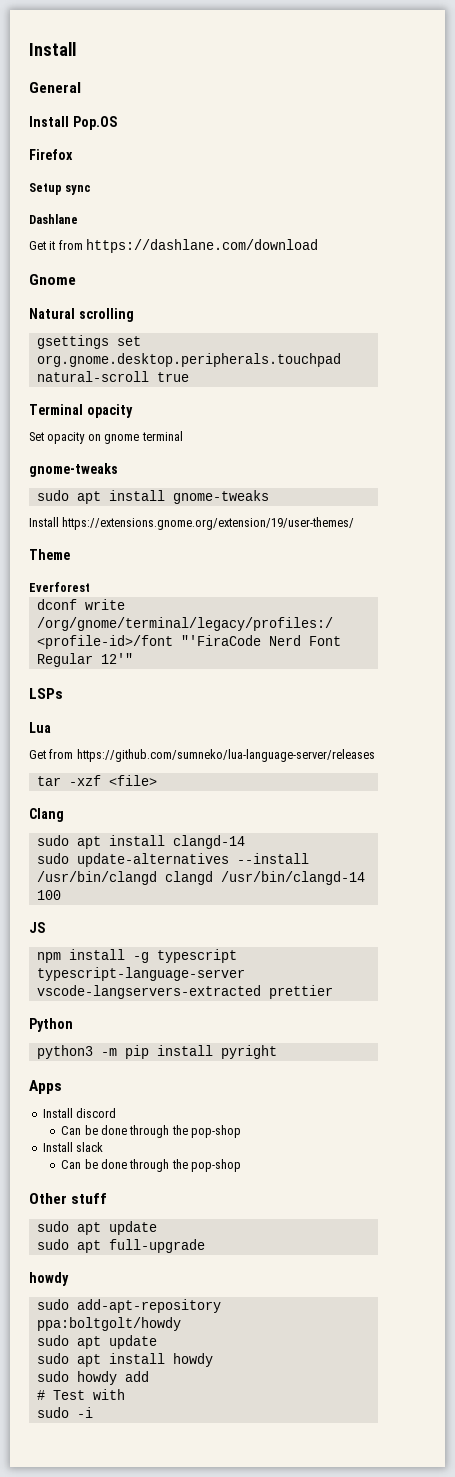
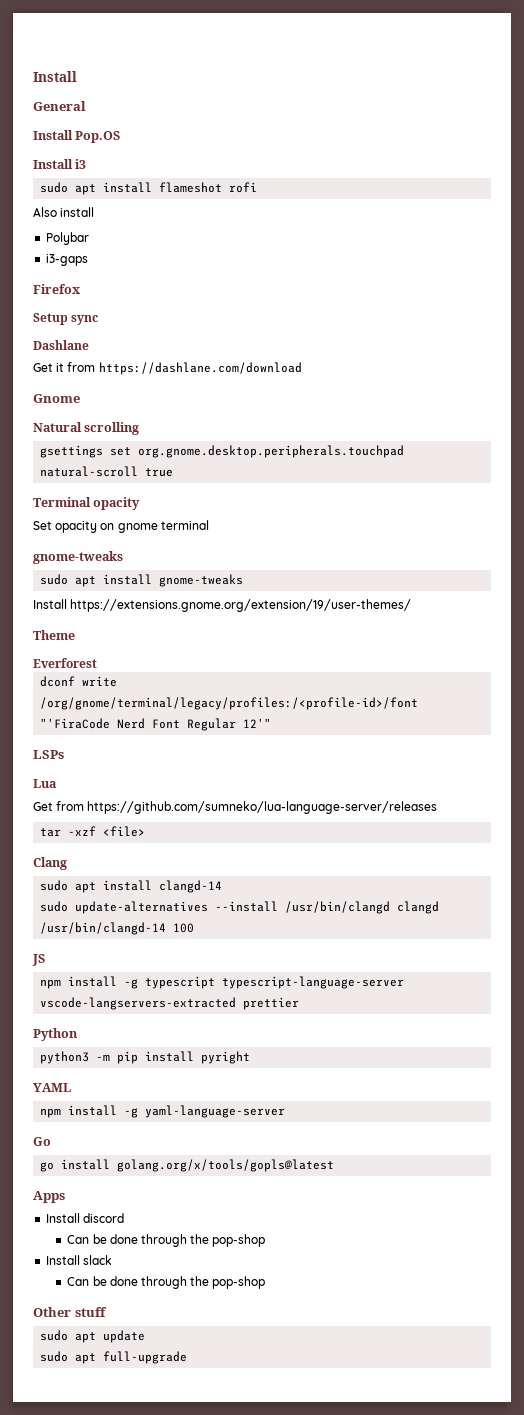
+ Install i3
+ sudo apt install flameshot rofi
+ Also install
+ Polybar
+ i3-gaps
+ YAML
+ npm install -g yaml-language-server
+ Go
+ go install golang.org/x/tools/gopls@latest
  sudo apt full-upgrade
- howdy
- sudo add-apt-repository ppa:boltgolt/howdy
- sudo apt update
- sudo apt install howdy
- sudo howdy add
- # Test with
- sudo -i

